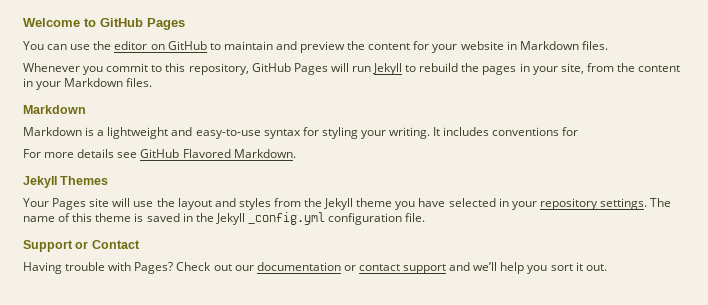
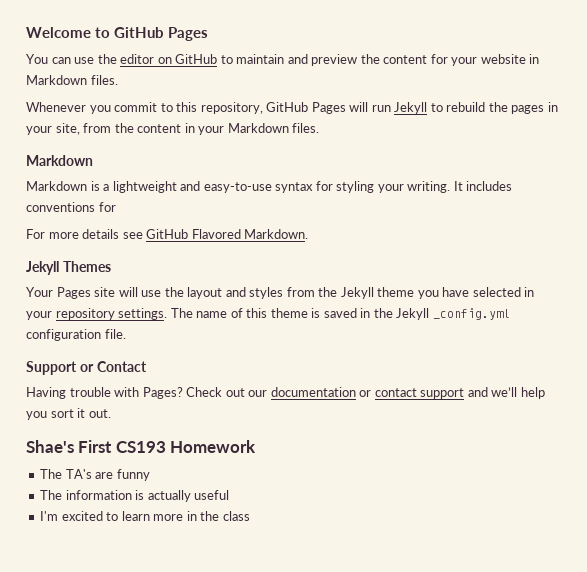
+ Shae's First CS193 Homework
+ The TA's are funny
+ The information is actually useful
+ I'm excited to learn more in the class

